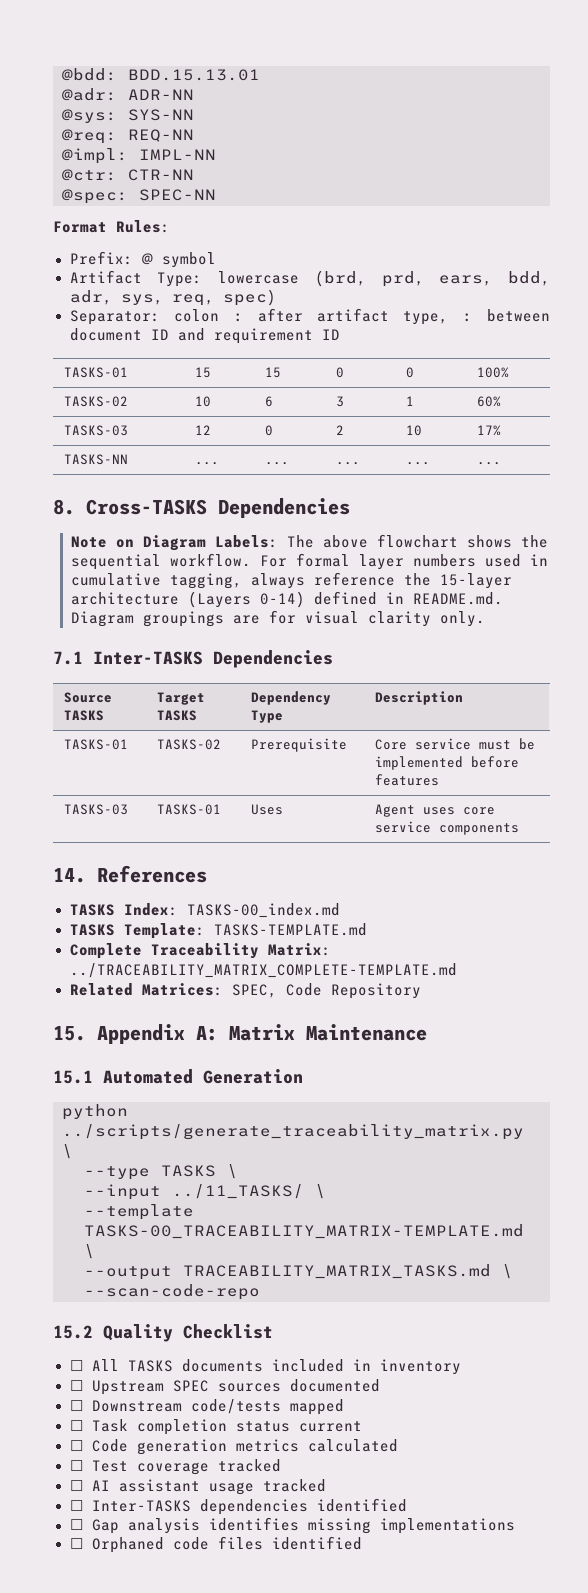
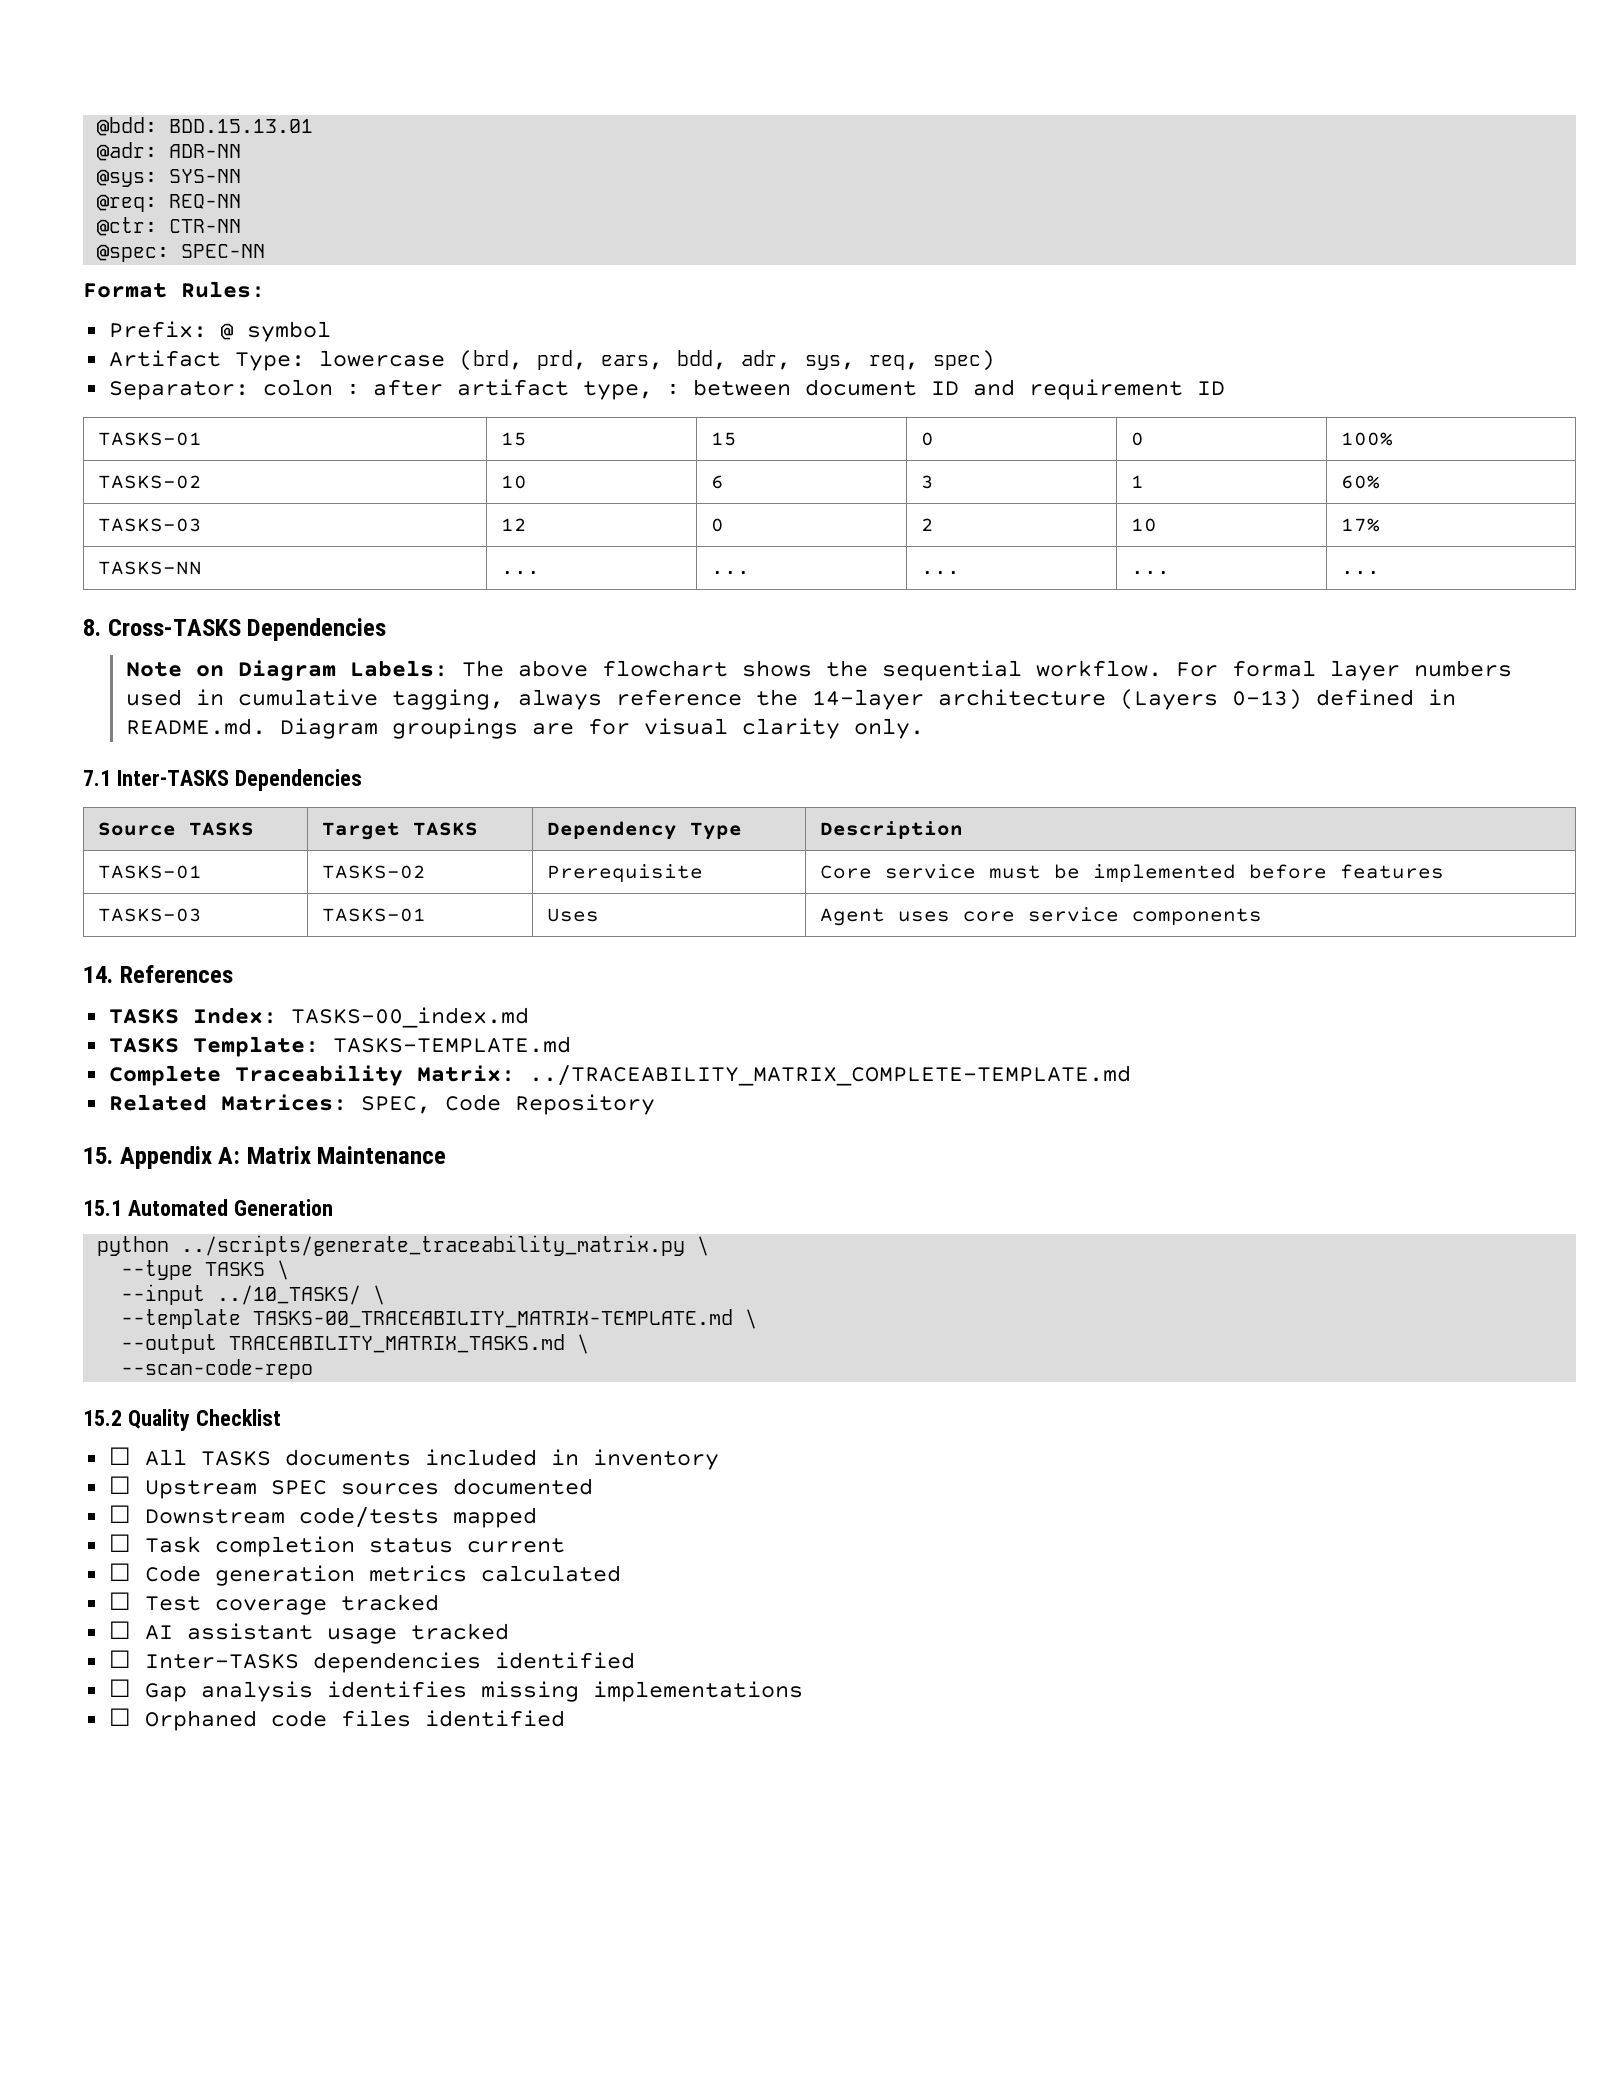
- @impl: IMPL-NN
- For formal layer numbers used in cumulative tagging, always reference the 15-layer architecture (Layers 0-14) defined in README.md. Diagram groupings are for visual clarity only.
+ For formal layer numbers used in cumulative tagging, always reference the 14-layer architecture (Layers 0-13) defined in README.md. Diagram groupings are for visual clarity only.
- --input ../11_TASKS/ \
+ --input ../10_TASKS/ \

